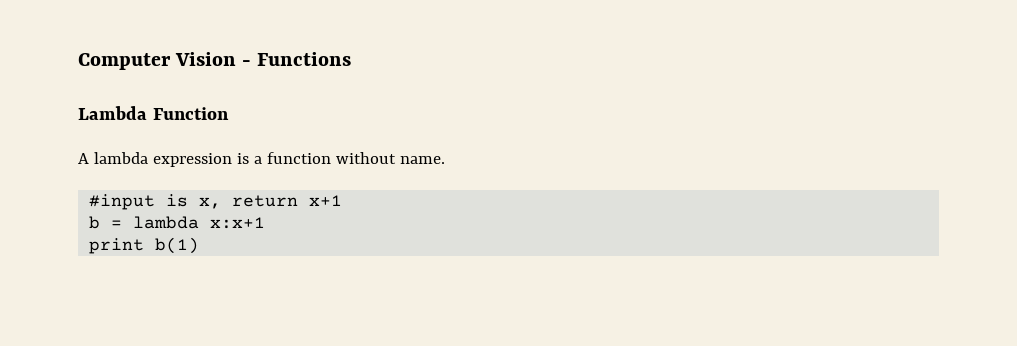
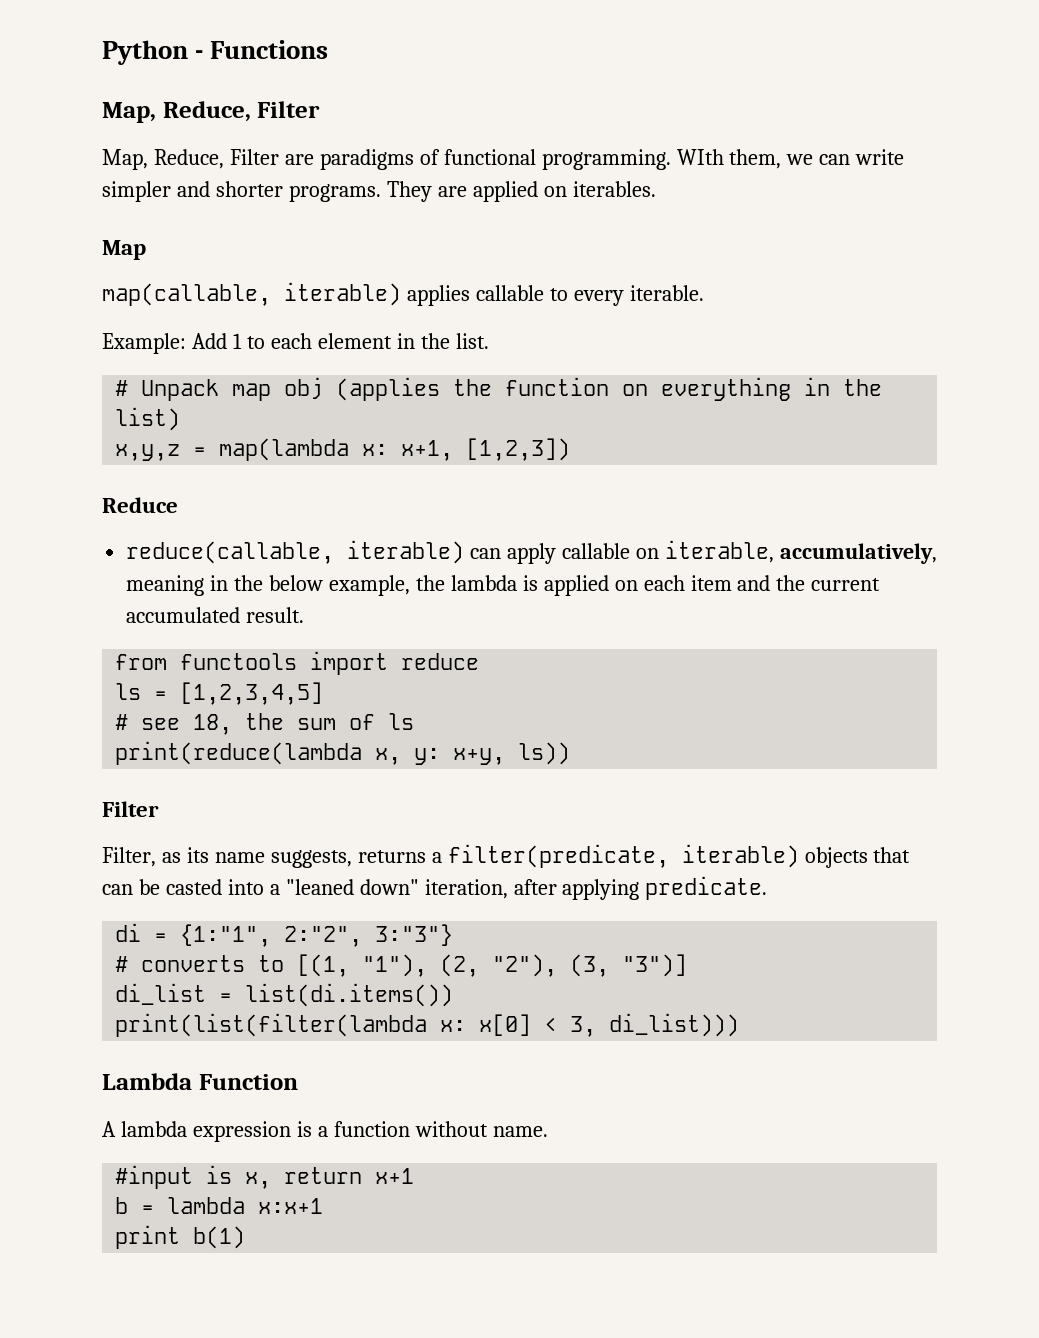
- Computer Vision - Functions
+ Python - Functions
+ Map, Reduce, Filter
+ Map, Reduce, Filter are paradigms of functional programming. WIth them, we can write simpler and shorter programs. They are applied on iterables.
+ Map
+ map(callable, iterable) applies callable to every iterable.
+ Example: Add 1 to each element in the list.
+ # Unpack map obj (applies the function on everything in the list)
+ x,y,z = map(lambda x: x+1, [1,2,3])
+ Reduce
+ reduce(callable, iterable) can apply callable on iterable, accumulatively, meaning in the below example, the lambda is applied on each item and the current accumulated result.
+ from functools import reduce
+ ls = [1,2,3,4,5]
+ # see 18, the sum of ls
+ print(reduce(lambda x, y: x+y, ls))
+ Filter
+ Filter, as its name suggests, returns a filter(predicate, iterable) objects that can be casted into a "leaned down" iteration, after applying predicate.
+ di = {1:"1", 2:"2", 3:"3"}
+ # converts to [(1, "1"), (2, "2"), (3, "3")]
+ di_list = list(di.items())
+ print(list(filter(lambda x: x[0] < 3, di_list)))

